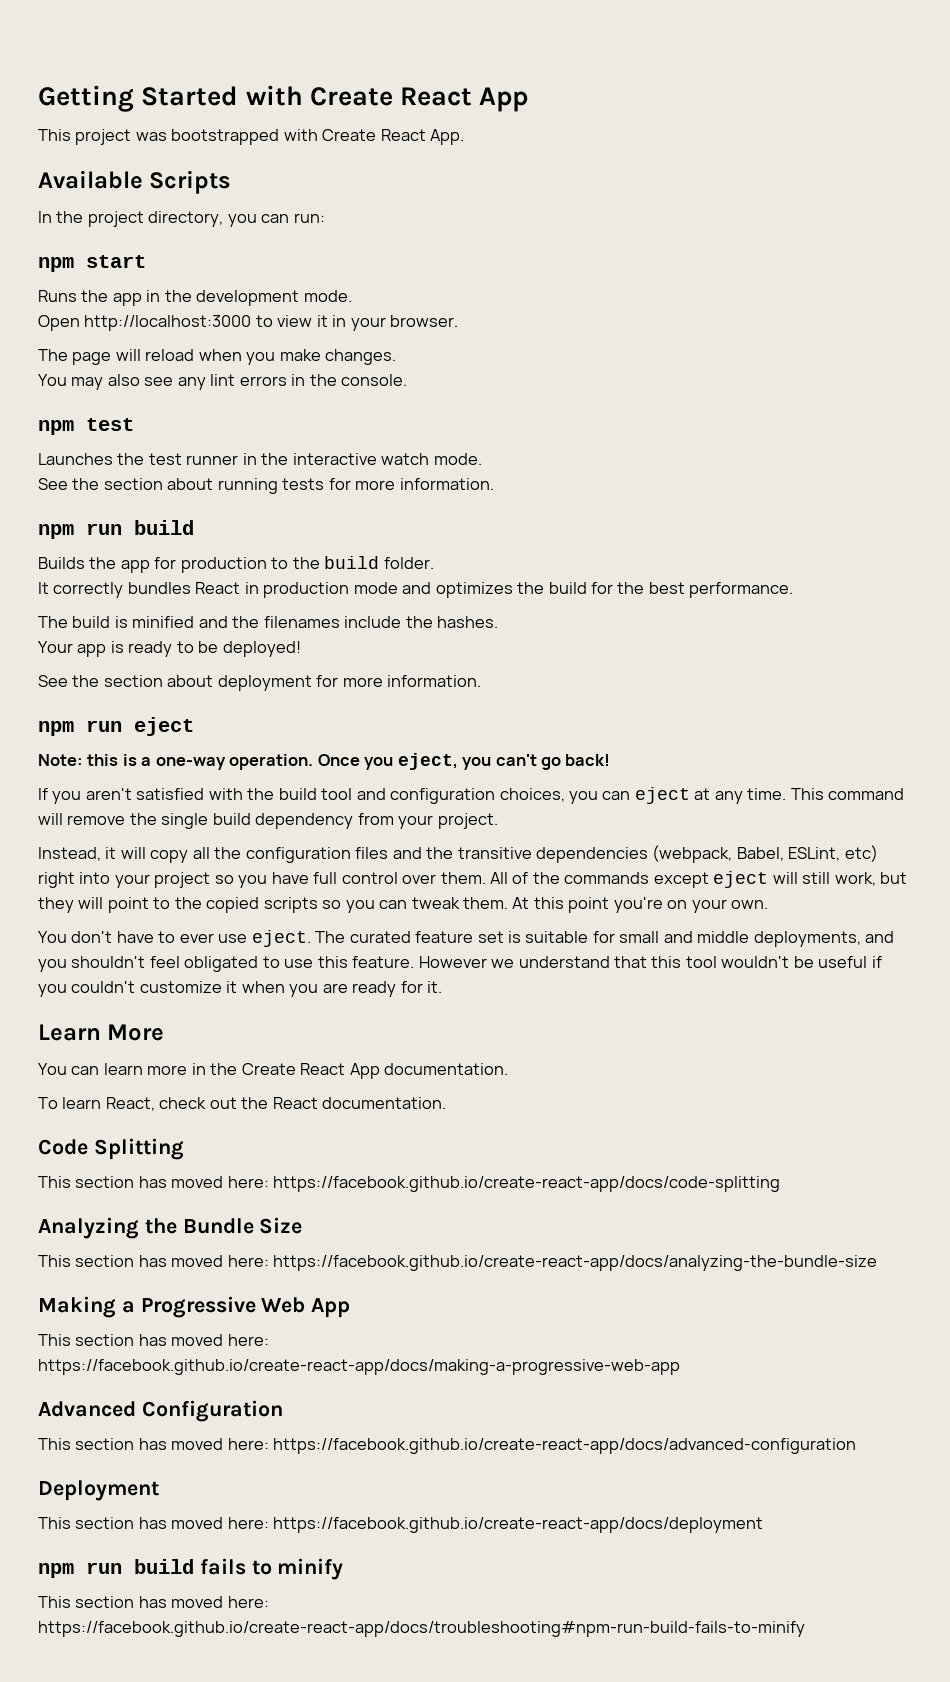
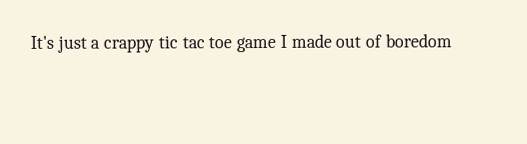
- Getting Started with Create React App
- This project was bootstrapped with Create React App.
- Available Scripts
- In the project directory, you can run:
- npm start
- Runs the app in the development mode.
- Open http://localhost:3000 to view it in your browser.
- The page will reload when you make changes.
- You may also see any lint errors in the console.
- npm test
- Launches the test runner in the interactive watch mode.
- See the section about running tests for more information.
- npm run build
- Builds the app for production to the build folder.
- It correctly bundles React in production mode and optimizes the build for the best performance.
- The build is minified and the filenames include the hashes.
- Your app is ready to be deployed!
- See the section about deployment for more information.
- npm run eject
- Note: this is a one-way operation. Once you eject, you can't go back!
- If you aren't satisfied with the build tool and configuration choices, you can eject at any time. This command will remove the single build dependency from your project.
- Instead, it will copy all the configuration files and the transitive dependencies (webpack, Babel, ESLint, etc) right into your project so you have full control over them. All of the commands except eject will still work, but they will point to the copied scripts so you can tweak them. At this point you're on your own.
- You don't have to ever use eject. The curated feature set is suitable for small and middle deployments, and you shouldn't feel obligated to use this feature. However we understand that this tool wouldn't be useful if you couldn't customize it when you are ready for it.
- Learn More
- You can learn more in the Create React App documentation.
- To learn React, check out the React documentation.
- Code Splitting
- This section has moved here: https://facebook.github.io/create-react-app/docs/code-splitting
- Analyzing the Bundle Size
- This section has moved here: https://facebook.github.io/create-react-app/docs/analyzing-the-bundle-size
- Making a Progressive Web App
- This section has moved here: https://facebook.github.io/create-react-app/docs/making-a-progressive-web-app
- Advanced Configuration
- This section has moved here: https://facebook.github.io/create-react-app/docs/advanced-configuration
- Deployment
- This section has moved here: https://facebook.github.io/create-react-app/docs/deployment
- npm run build fails to minify
- This section has moved here: https://facebook.github.io/create-react-app/docs/troubleshooting#npm-run-build-fails-to-minify
+ It's just a crappy tic tac toe game I made out of boredom

